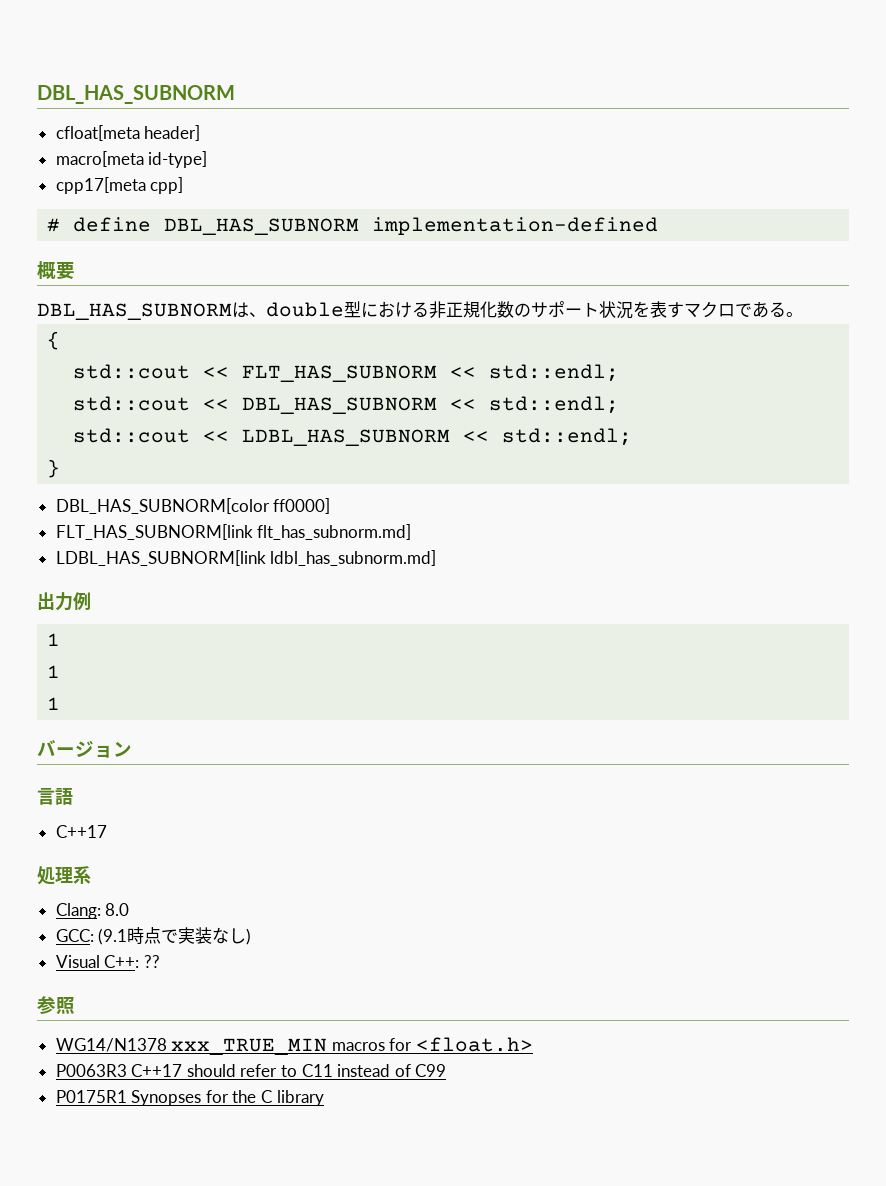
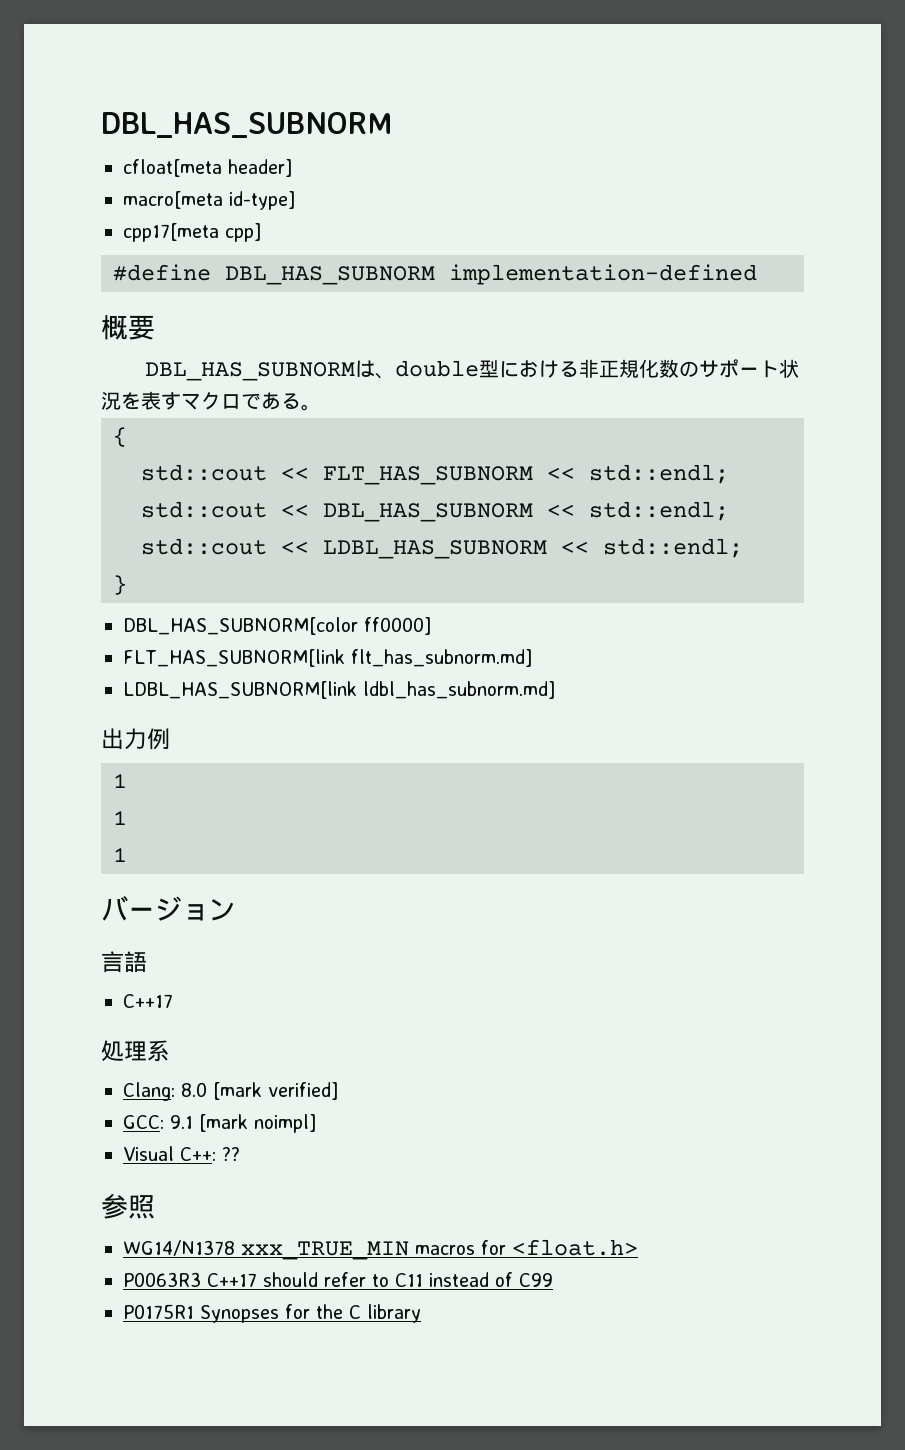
- # define DBL_HAS_SUBNORM implementation-defined
+ #define DBL_HAS_SUBNORM implementation-defined
- Clang: 8.0
+ Clang: 8.0 [mark verified]
- GCC: (9.1時点で実装なし)
+ GCC: 9.1 [mark noimpl]

